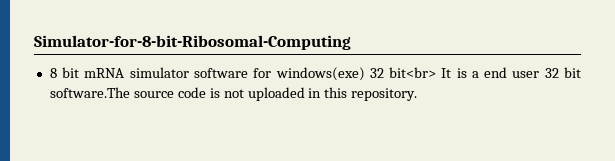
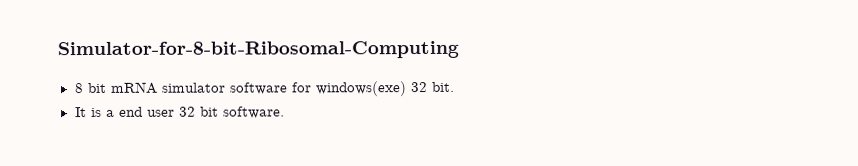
- 8 bit mRNA simulator software for windows(exe) 32 bit<br> It is a end user 32 bit software.The source code is not uploaded in this repository.
+ 8 bit mRNA simulator software for windows(exe) 32 bit.
+ It is a end user 32 bit software.

